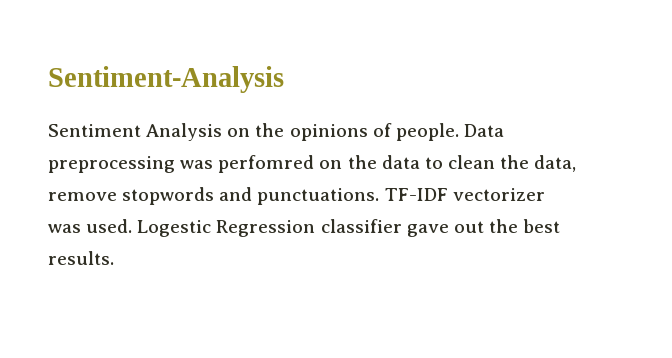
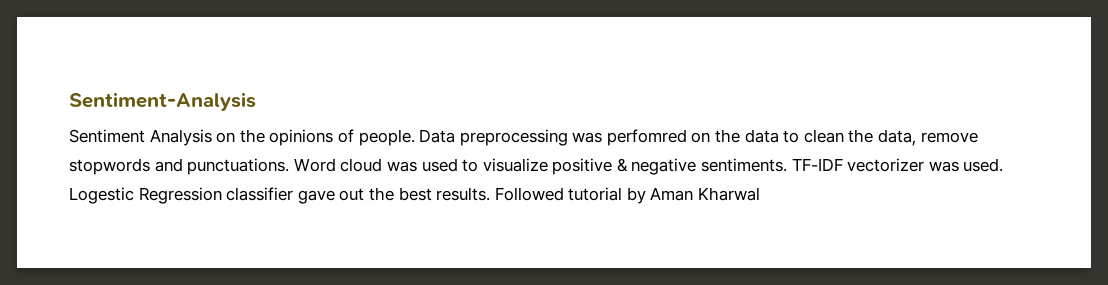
+ Word cloud was used to visualize positive & negative sentiments.
+ Followed tutorial by Aman Kharwal

